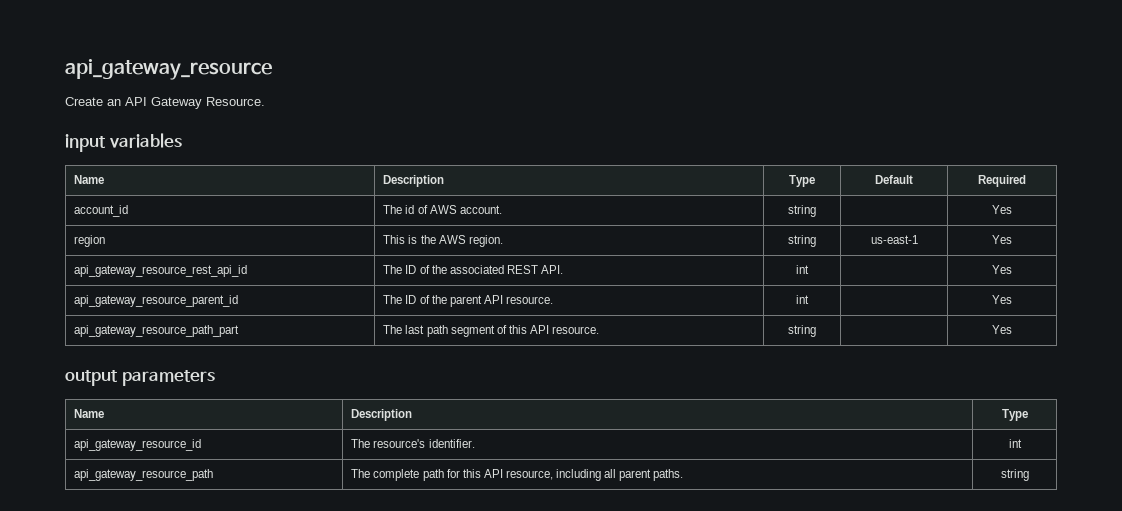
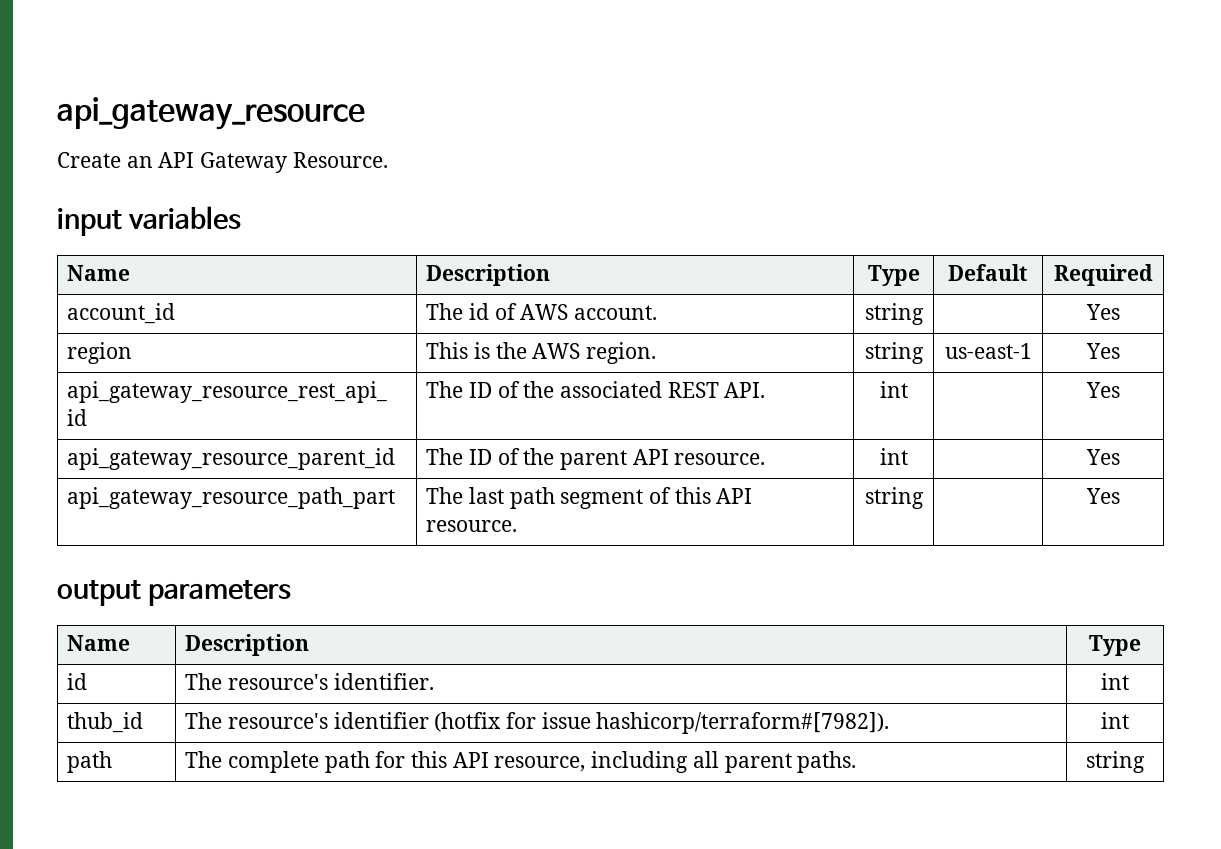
- api_gateway_resource_id | The resource's identifier. | int
+ id | The resource's identifier. | int
- api_gateway_resource_path | The complete path for this API resource, including all parent paths. | string
+ thub_id | The resource's identifier (hotfix for issue hashicorp/terraform#[7982]). | int
+ path | The complete path for this API resource, including all parent paths. | string

